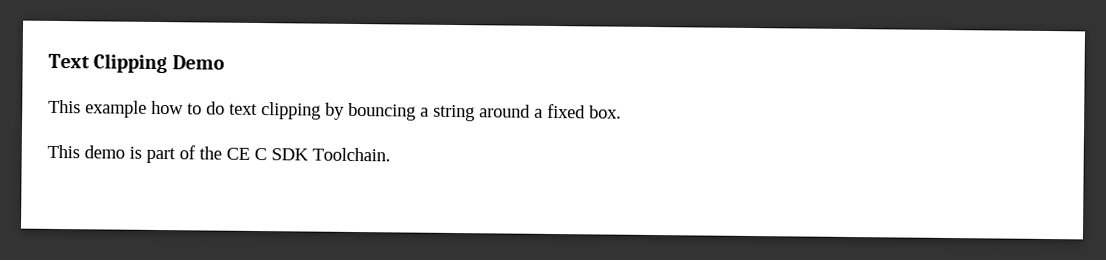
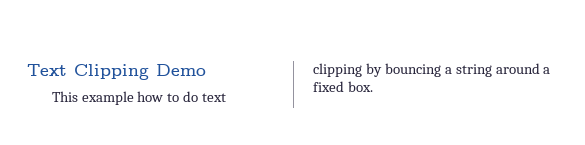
- This demo is part of the CE C SDK Toolchain.

